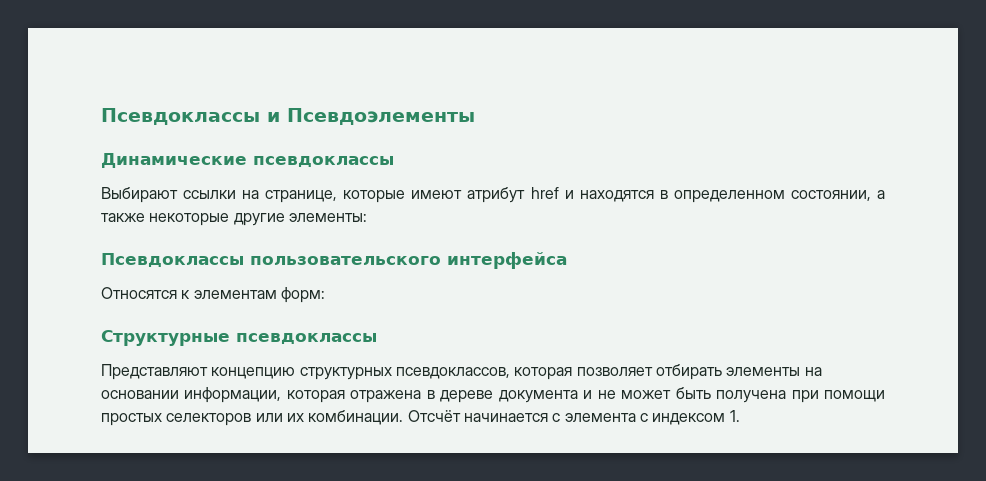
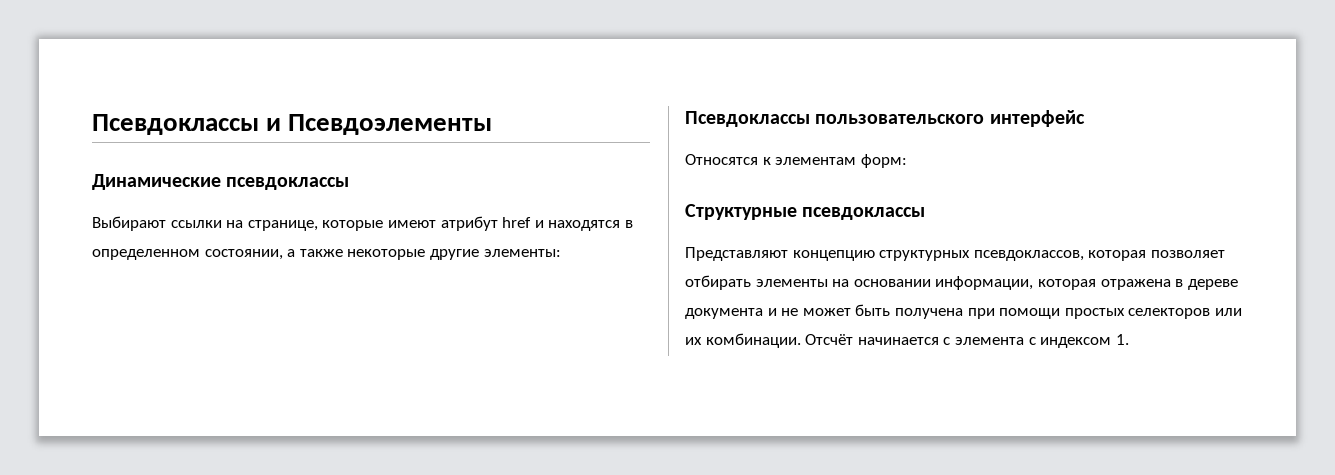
- Псевдоклассы пользовательского интерфейса
+ Псевдоклассы пользовательского интерфейс

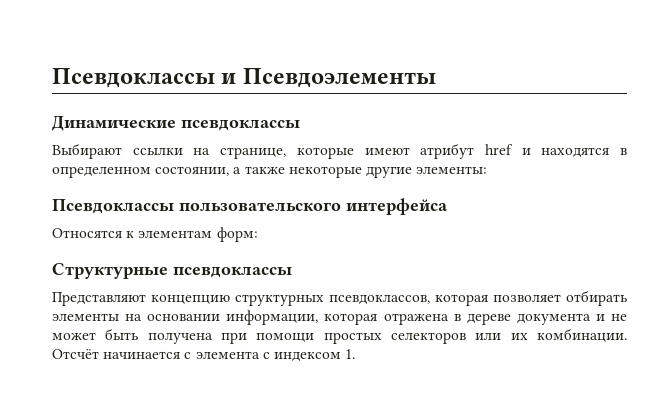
- Псевдоклассы пользовательского интерфейс
+ Псевдоклассы пользовательского интерфейса

